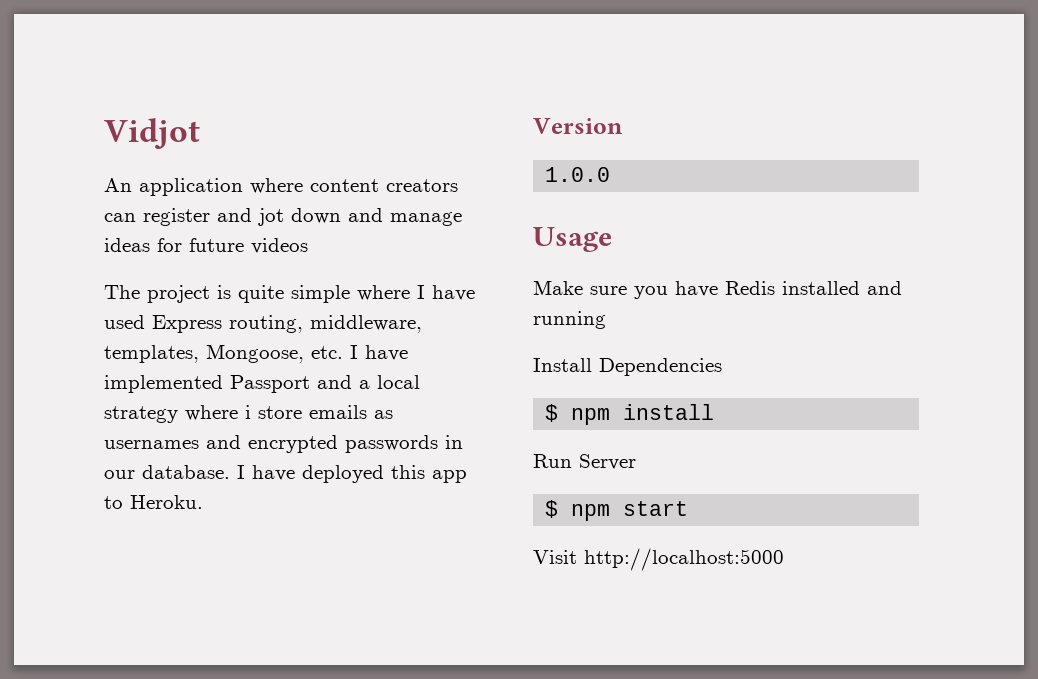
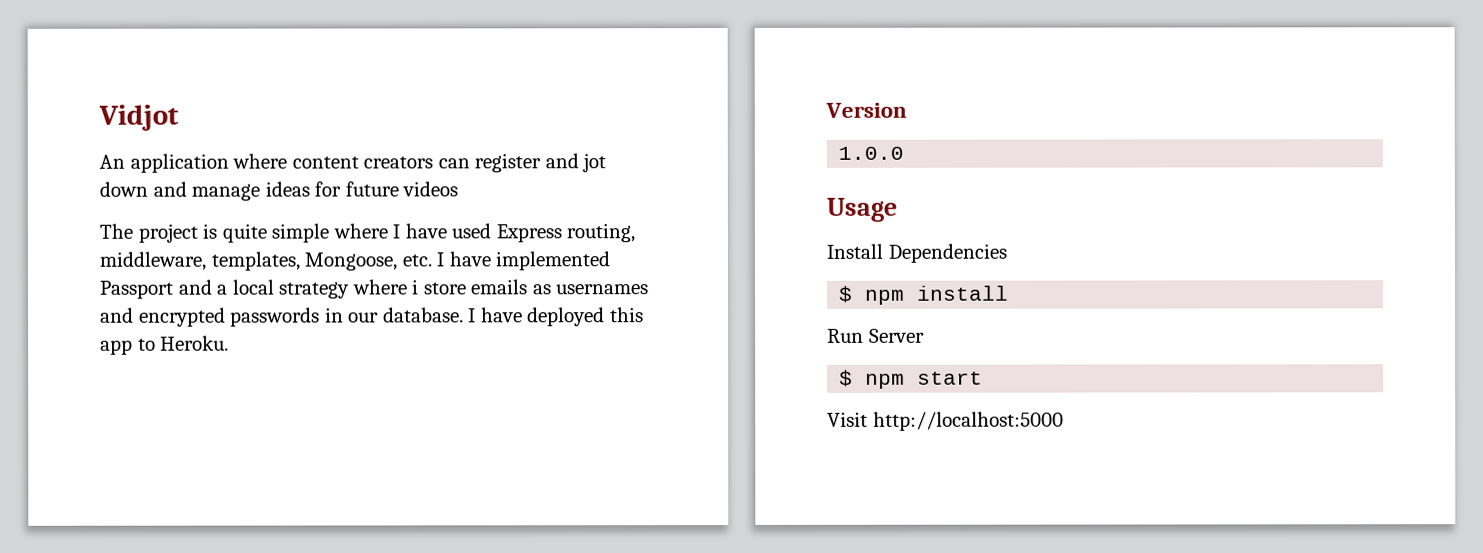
- Make sure you have Redis installed and running

